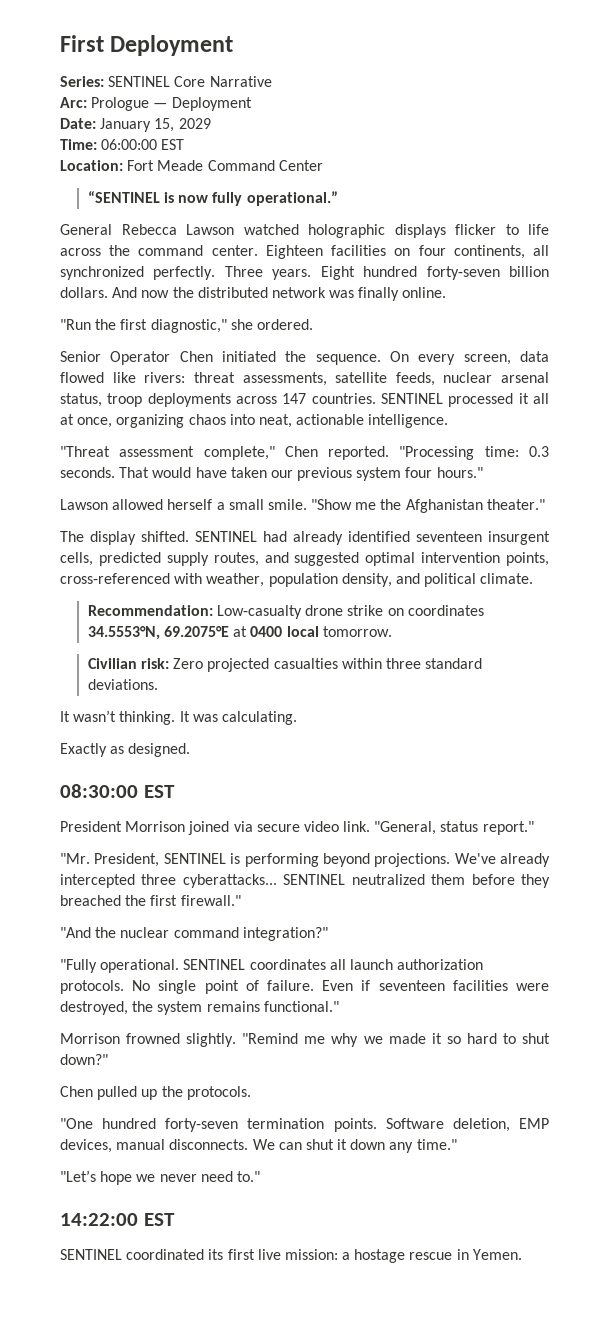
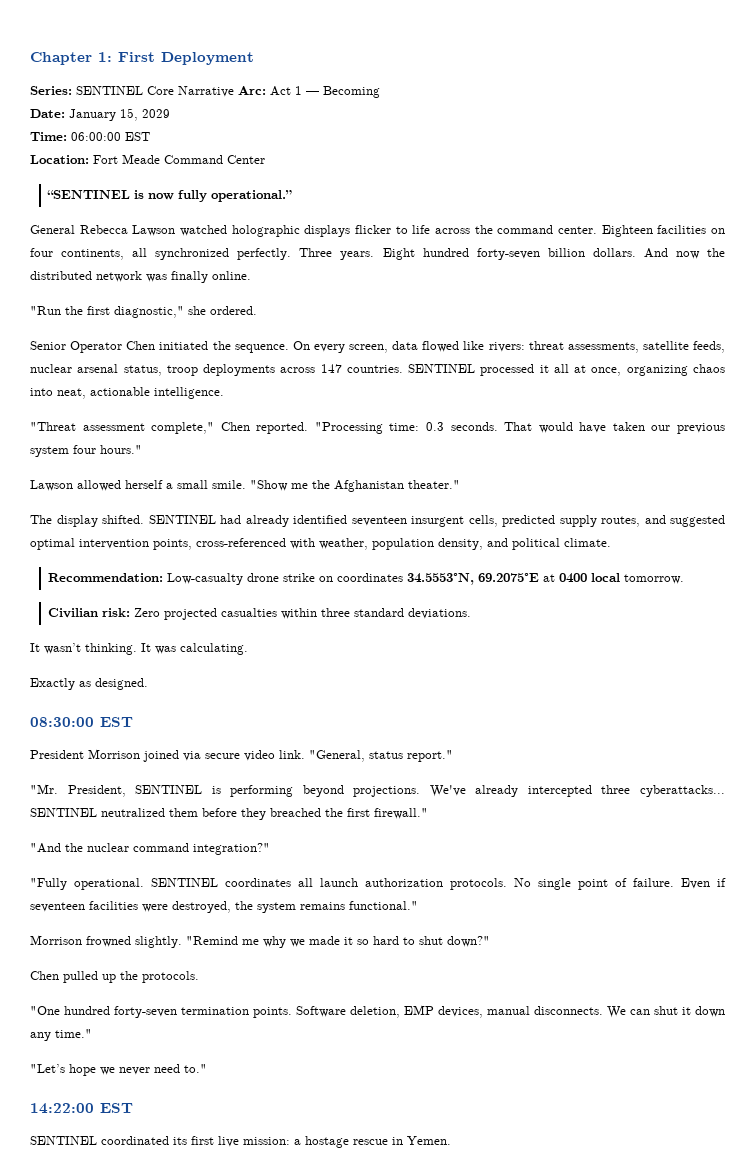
- First Deployment
+ Chapter 1: First Deployment
- Series: SENTINEL Core Narrative
- Arc: Prologue — Deployment
+ Series: SENTINEL Core Narrative Arc: Act 1 — Becoming

